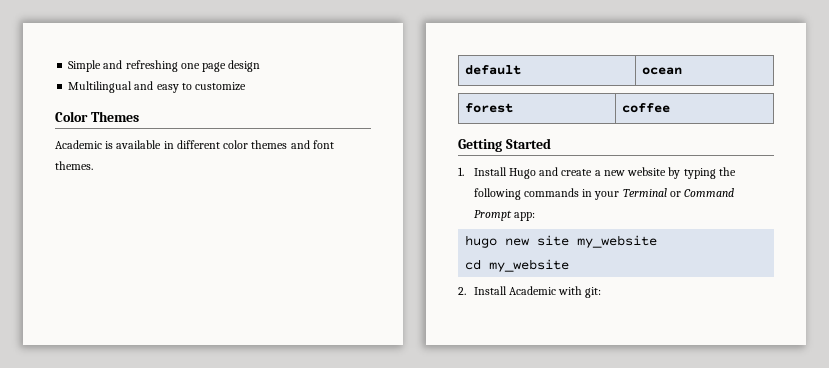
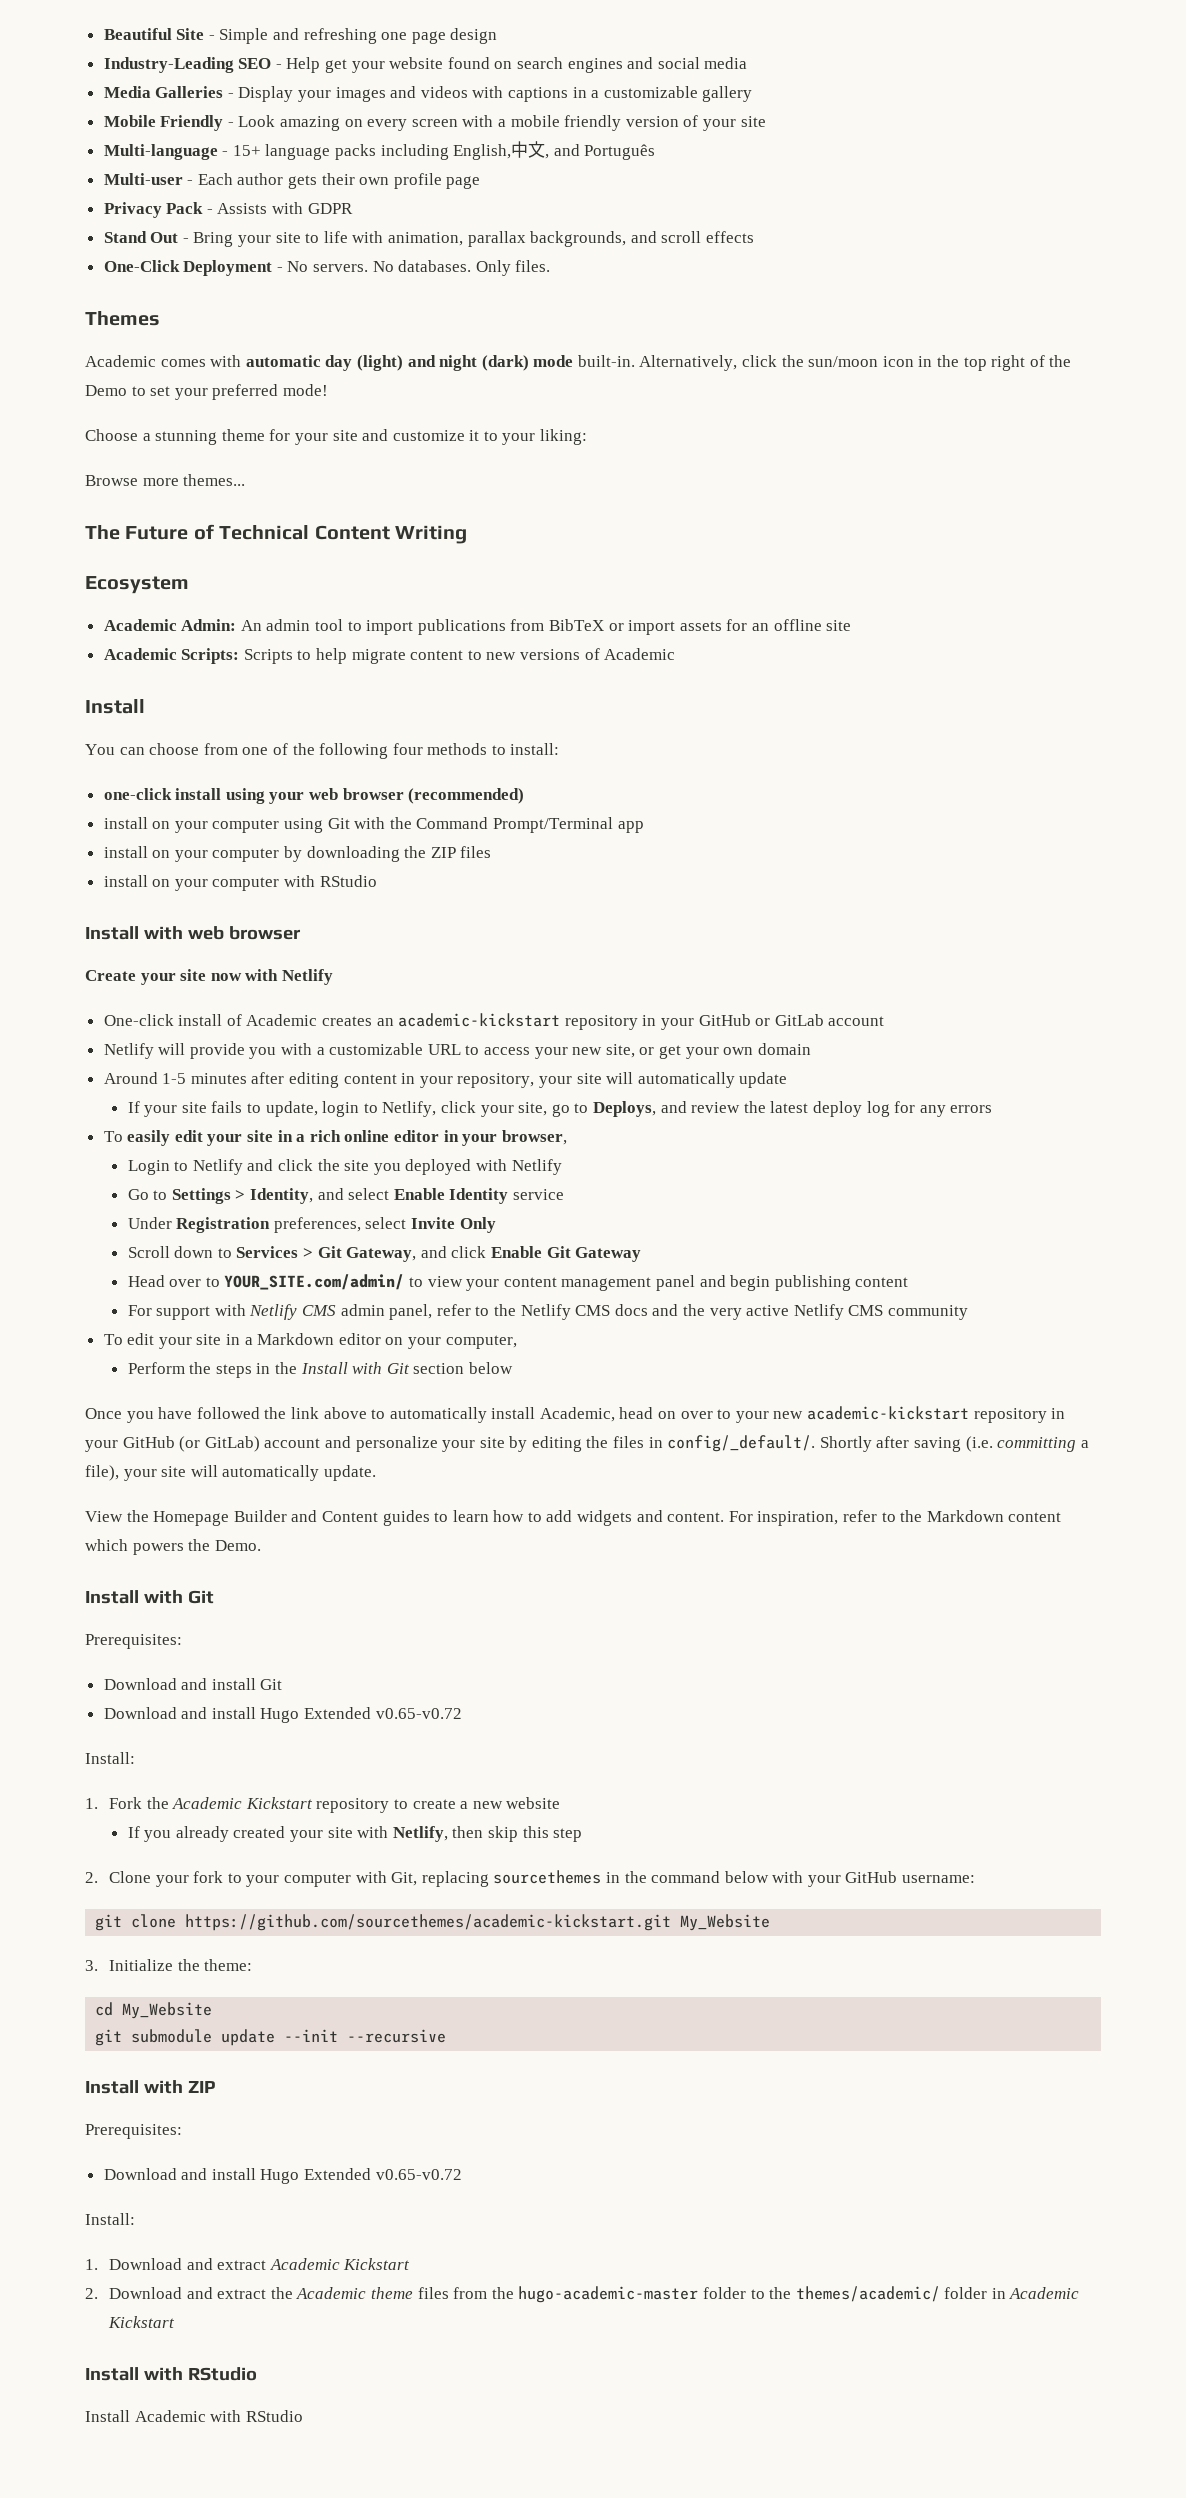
- Simple and refreshing one page design
+ Beautiful Site - Simple and refreshing one page design
- Multilingual and easy to customize
- Color Themes
- Academic is available in different color themes and font themes.
- default | ocean
- forest | coffee
- Getting Started
- 1. Install Hugo and create a new website by typing the following commands in your Terminal or Command Prompt app:
- hugo new site my_website
- cd my_website
- 2. Install Academic with git:
+ Industry-Leading SEO - Help get your website found on search engines and social media
+ Media Galleries - Display your images and videos with captions in a customizable gallery
+ Mobile Friendly - Look amazing on every screen with a mobile friendly version of your site
+ Multi-language - 15+ language packs including English,中文, and Português
+ Multi-user - Each author gets their own profile page
+ Privacy Pack - Assists with GDPR
+ Stand Out - Bring your site to life with animation, parallax backgrounds, and scroll effects
+ One-Click Deployment - No servers. No databases. Only files.
+ Themes
+ Academic comes with automatic day (light) and night (dark) mode built-in. Alternatively, click the sun/moon icon in the top right of the Demo to set your preferred mode!
+ Choose a stunning theme for your site and customize it to your liking:
+ Browse more themes...
+ The Future of Technical Content Writing
+ Ecosystem
+ Academic Admin: An admin tool to import publications from BibTeX or import assets for an offline site
+ Academic Scripts: Scripts to help migrate content to new versions of Academic
+ Install
+ You can choose from one of the following four methods to install:
+ one-click install using your web browser (recommended)
+ install on your computer using Git with the Command Prompt/Terminal app
+ install on your computer by downloading the ZIP files
+ install on your computer with RStudio
+ Install with web browser
+ Create your site now with Netlify
+ One-click install of Academic creates an academic-kickstart repository in your GitHub or GitLab account
+ Netlify will provide you with a customizable URL to access your new site, or get your own domain
+ Around 1-5 minutes after editing content in your repository, your site will automatically update
+ If your site fails to update, login to Netlify, click your site, go to Deploys, and review the latest deploy log for any errors
+ To easily edit your site in a rich online editor in your browser,
+ Login to Netlify and click the site you deployed with Netlify
+ Go to Settings > Identity, and select Enable Identity service
+ Under Registration preferences, select Invite Only
+ Scroll down to Services > Git Gateway, and click Enable Git Gateway
+ Head over to YOUR_SITE.com/admin/ to view your content management panel and begin publishing content
+ For support with Netlify CMS admin panel, refer to the Netlify CMS docs and the very active Netlify CMS community
+ To edit your site in a Markdown editor on your computer,
+ Perform the steps in the Install with Git section below
+ Once you have followed the link above to automatically install Academic, head on over to your new academic-kickstart repository in your GitHub (or GitLab) account and personalize your site by editing the files in config/_default/. Shortly after saving (i.e. committing a file), your site will automatically update.
+ View the Homepage Builder and Content guides to learn how to add widgets and content. For inspiration, refer to the Markdown content which powers the Demo.
+ Install with Git
+ Prerequisites:
+ Download and install Git
+ Download and install Hugo Extended v0.65-v0.72
+ Install:
+ 1. Fork the Academic Kickstart repository to create a new website
+ If you already created your site with Netlify, then skip this step
+ 2. Clone your fork to your computer with Git, replacing sourcethemes in the command below with your GitHub username:
+ git clone https://github.com/sourcethemes/academic-kickstart.git My_Website
+ 3. Initialize the theme:
+ cd My_Website
+ git submodule update --init --recursive
+ Install with ZIP
+ Prerequisites:
+ Download and install Hugo Extended v0.65-v0.72
+ Install:
+ 1. Download and extract Academic Kickstart
+ 2. Download and extract the Academic theme files from the hugo-academic-master folder to the themes/academic/ folder in Academic Kickstart
+ Install with RStudio
+ Install Academic with RStudio

